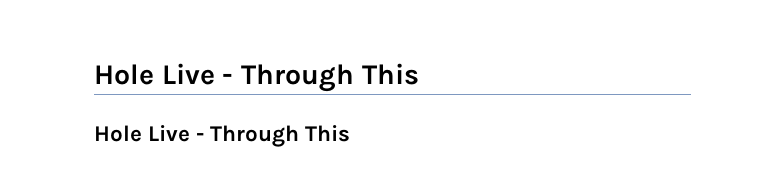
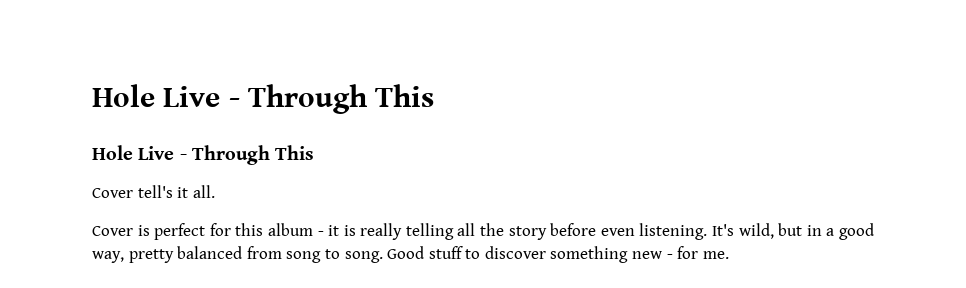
+ Cover tell's it all.
+ Cover is perfect for this album - it is really telling all the story before even listening. It's wild, but in a good way, pretty balanced from song to song. Good stuff to discover something new - for me.

